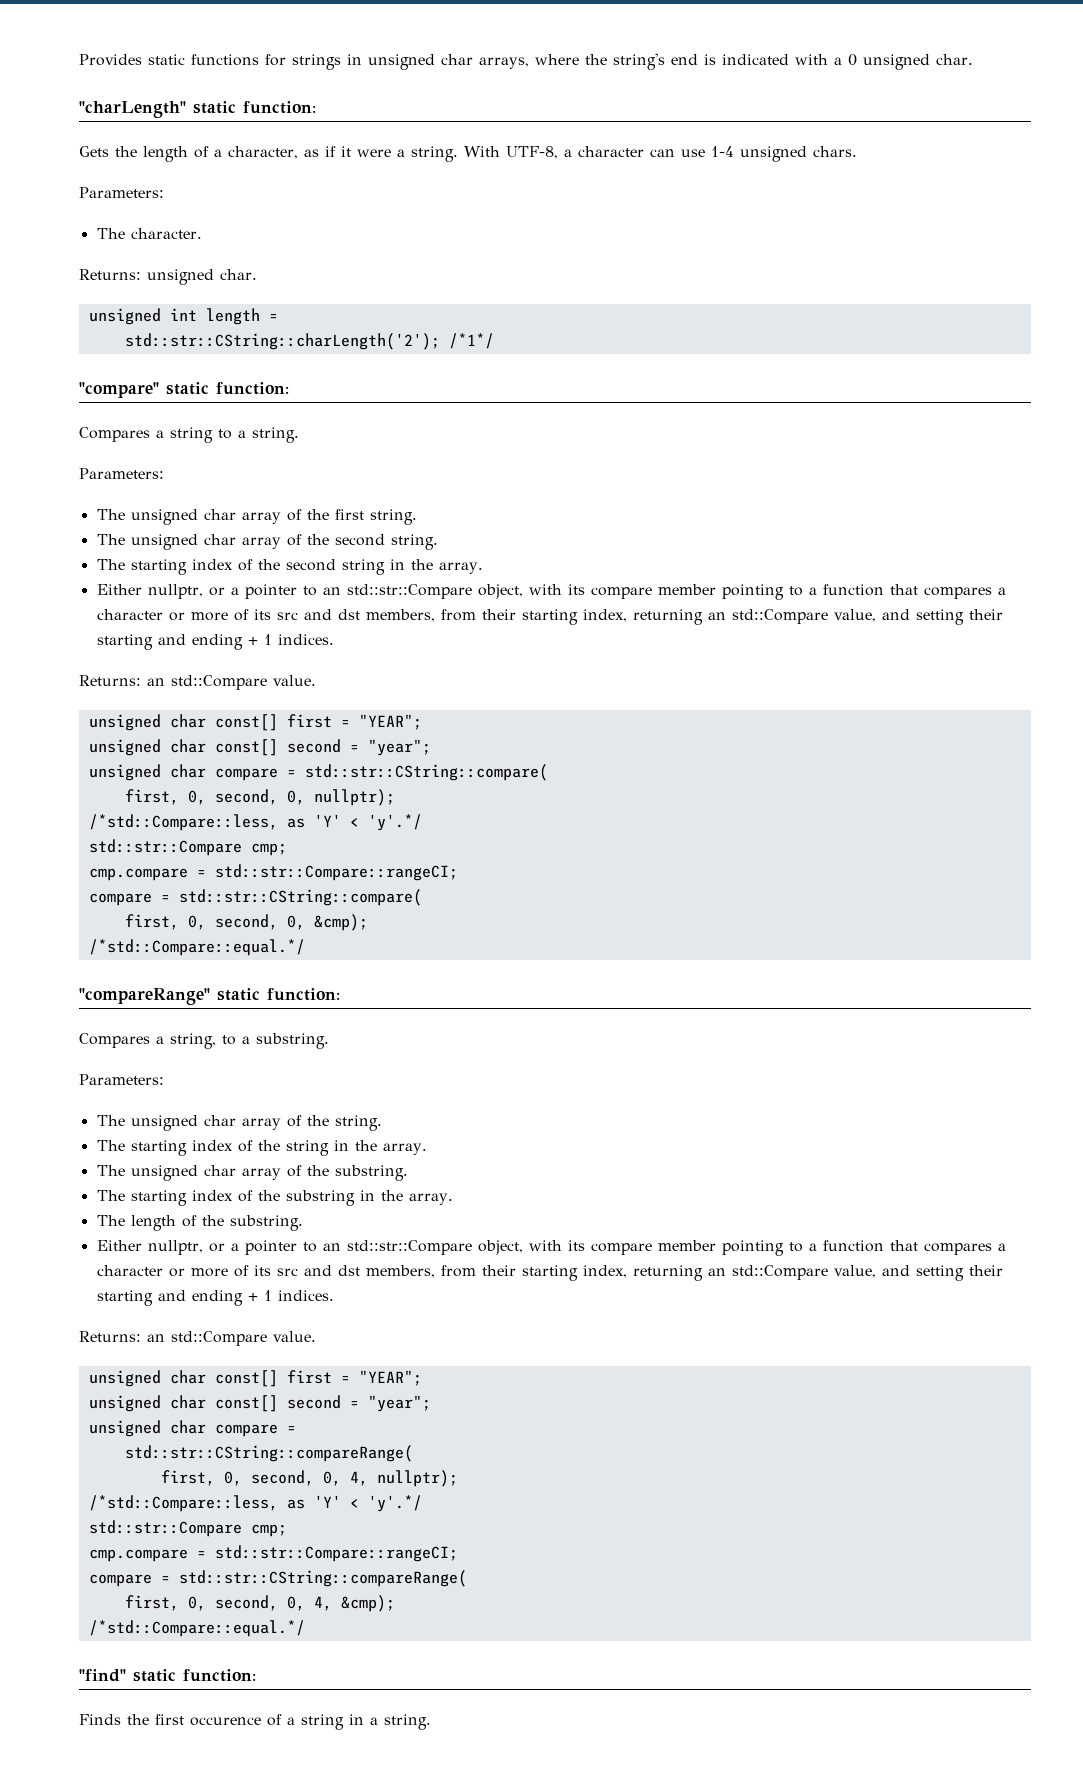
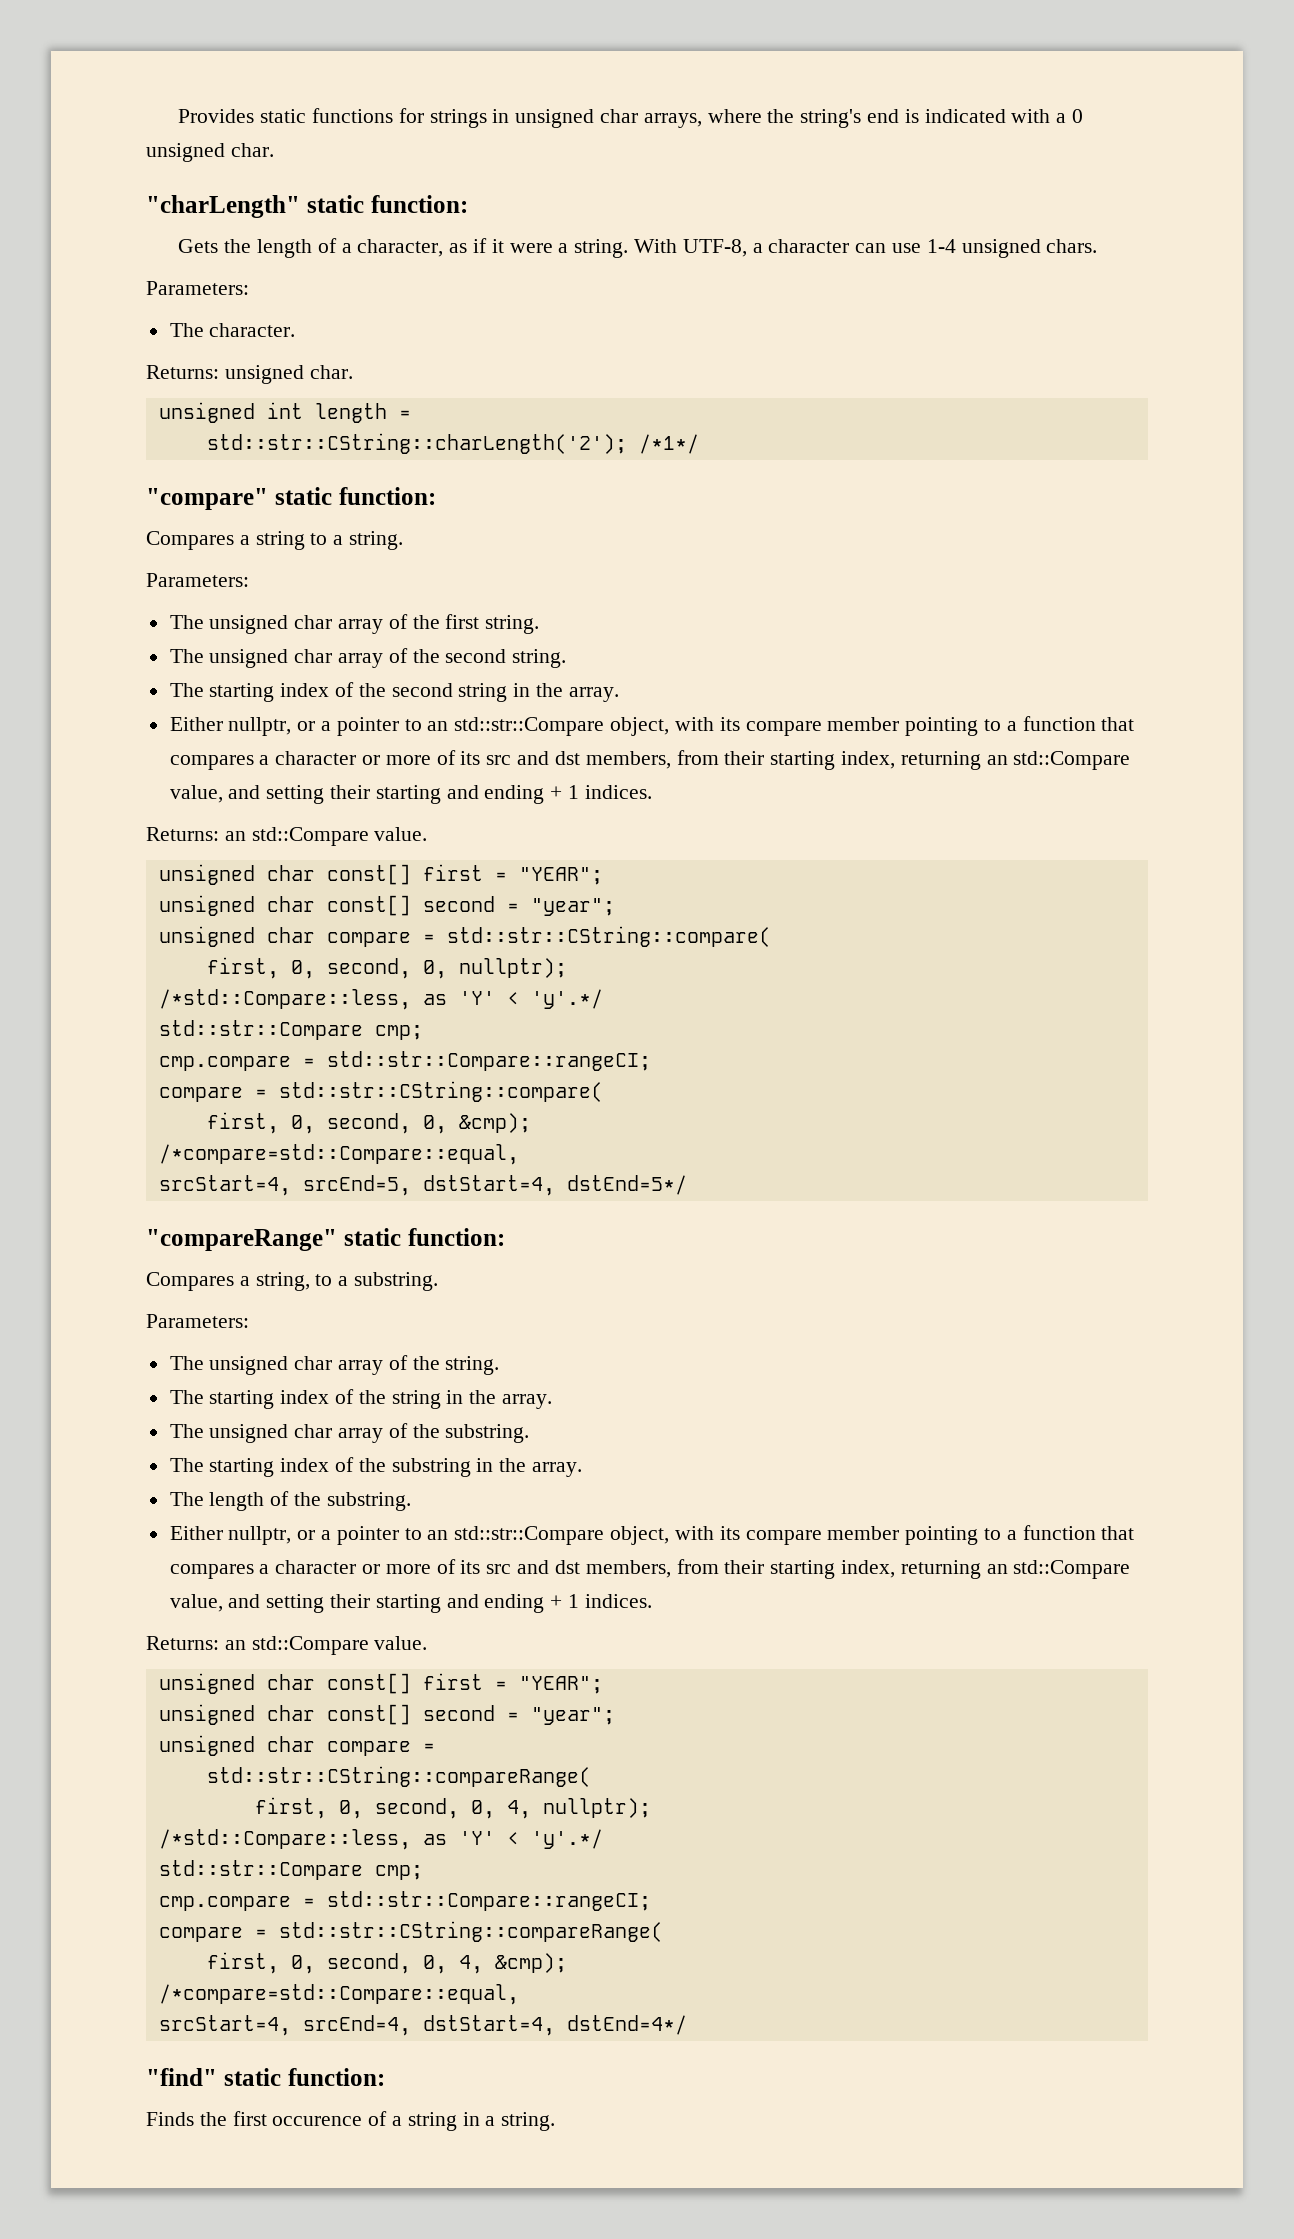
  first, 0, second, 0, &cmp);
- /*std::Compare::equal.*/
+ /*compare=std::Compare::equal,
+ srcStart=4, srcEnd=5, dstStart=4, dstEnd=5*/
  first, 0, second, 0, 4, &cmp);
- /*std::Compare::equal.*/
+ /*compare=std::Compare::equal,
+ srcStart=4, srcEnd=4, dstStart=4, dstEnd=4*/

